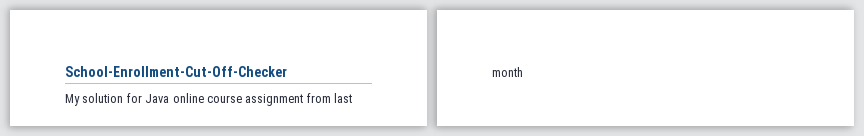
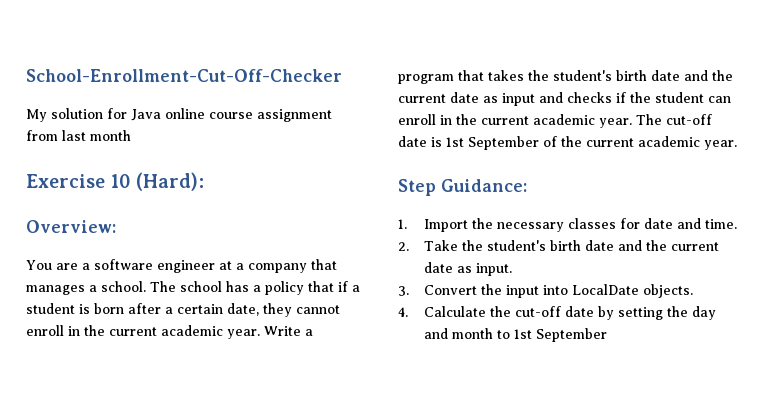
+ Exercise 10 (Hard):
+ Overview:
+ You are a software engineer at a company that manages a school. The school has a policy that if a student is born after a certain date, they cannot enroll in the current academic year. Write a program that takes the student's birth date and the current date as input and checks if the student can enroll in the current academic year. The cut-off date is 1st September of the current academic year.
+ Step Guidance:
+ 1. Import the necessary classes for date and time.
+ 2. Take the student's birth date and the current date as input.
+ 3. Convert the input into LocalDate objects.
+ 4. Calculate the cut-off date by setting the day and month to 1st September

